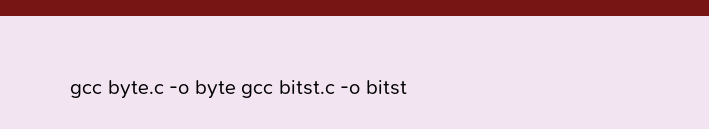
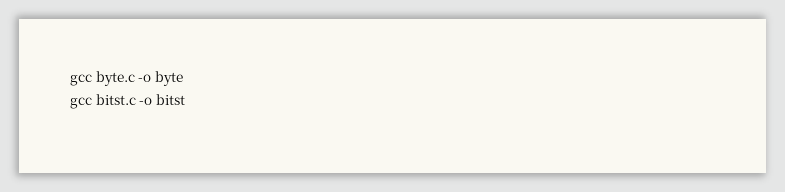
- gcc byte.c -o byte gcc bitst.c -o bitst
+ gcc byte.c -o byte
+ gcc bitst.c -o bitst

